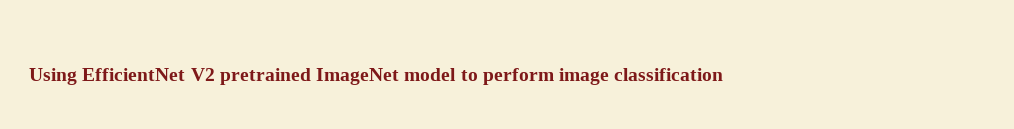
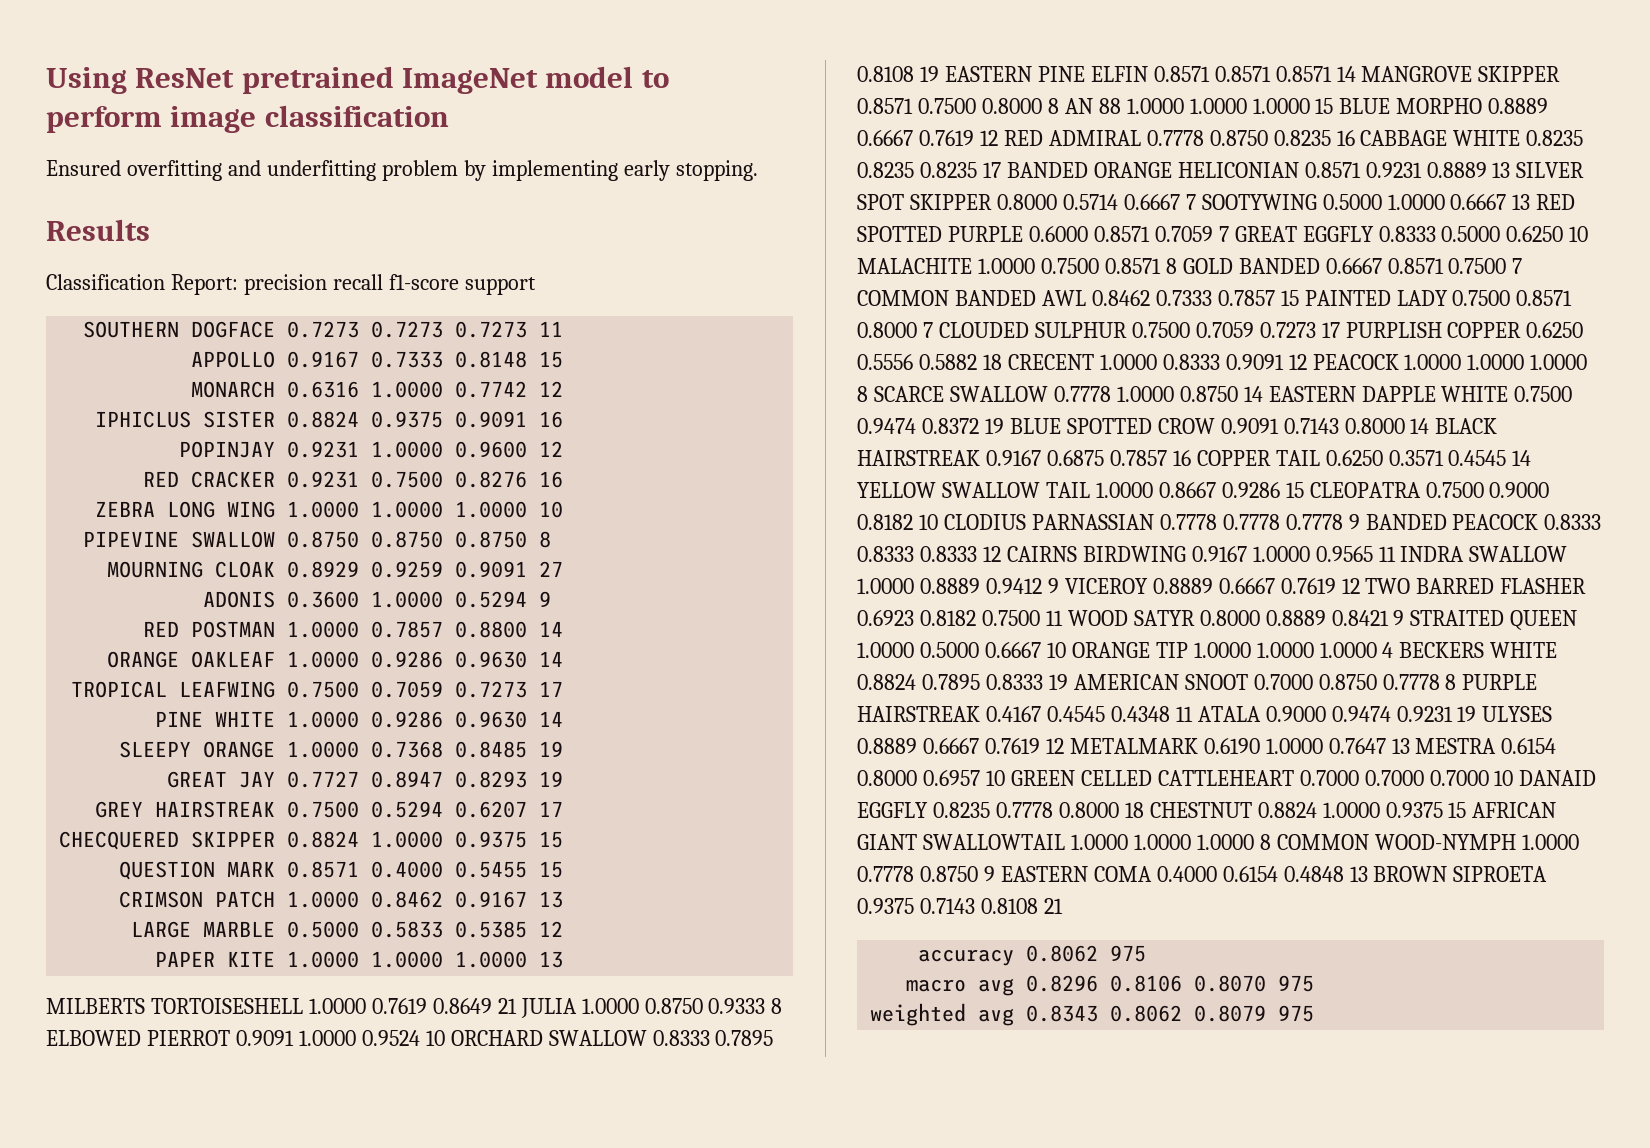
- Using EfficientNet V2 pretrained ImageNet model to perform image classification
+ Using ResNet pretrained ImageNet model to perform image classification
+ Ensured overfitting and underfitting problem by implementing early stopping.
+ Results
+ Classification Report: precision recall f1-score support
+ SOUTHERN DOGFACE 0.7273 0.7273 0.7273 11
+ APPOLLO 0.9167 0.7333 0.8148 15
+ MONARCH 0.6316 1.0000 0.7742 12
+ IPHICLUS SISTER 0.8824 0.9375 0.9091 16
+ POPINJAY 0.9231 1.0000 0.9600 12
+ RED CRACKER 0.9231 0.7500 0.8276 16
+ ZEBRA LONG WING 1.0000 1.0000 1.0000 10
+ PIPEVINE SWALLOW 0.8750 0.8750 0.8750 8
+ MOURNING CLOAK 0.8929 0.9259 0.9091 27
+ ADONIS 0.3600 1.0000 0.5294 9
+ RED POSTMAN 1.0000 0.7857 0.8800 14
+ ORANGE OAKLEAF 1.0000 0.9286 0.9630 14
+ TROPICAL LEAFWING 0.7500 0.7059 0.7273 17
+ PINE WHITE 1.0000 0.9286 0.9630 14
+ SLEEPY ORANGE 1.0000 0.7368 0.8485 19
+ GREAT JAY 0.7727 0.8947 0.8293 19
+ GREY HAIRSTREAK 0.7500 0.5294 0.6207 17
+ CHECQUERED SKIPPER 0.8824 1.0000 0.9375 15
+ QUESTION MARK 0.8571 0.4000 0.5455 15
+ CRIMSON PATCH 1.0000 0.8462 0.9167 13
+ LARGE MARBLE 0.5000 0.5833 0.5385 12
+ PAPER KITE 1.0000 1.0000 1.0000 13
+ MILBERTS TORTOISESHELL 1.0000 0.7619 0.8649 21 JULIA 1.0000 0.8750 0.9333 8 ELBOWED PIERROT 0.9091 1.0000 0.9524 10 ORCHARD SWALLOW 0.8333 0.7895 0.8108 19 EASTERN PINE ELFIN 0.8571 0.8571 0.8571 14 MANGROVE SKIPPER 0.8571 0.7500 0.8000 8 AN 88 1.0000 1.0000 1.0000 15 BLUE MORPHO 0.8889 0.6667 0.7619 12 RED ADMIRAL 0.7778 0.8750 0.8235 16 CABBAGE WHITE 0.8235 0.8235 0.8235 17 BANDED ORANGE HELICONIAN 0.8571 0.9231 0.8889 13 SILVER SPOT SKIPPER 0.8000 0.5714 0.6667 7 SOOTYWING 0.5000 1.0000 0.6667 13 RED SPOTTED PURPLE 0.6000 0.8571 0.7059 7 GREAT EGGFLY 0.8333 0.5000 0.6250 10 MALACHITE 1.0000 0.7500 0.8571 8 GOLD BANDED 0.6667 0.8571 0.7500 7 COMMON BANDED AWL 0.8462 0.7333 0.7857 15 PAINTED LADY 0.7500 0.8571 0.8000 7 CLOUDED SULPHUR 0.7500 0.7059 0.7273 17 PURPLISH COPPER 0.6250 0.5556 0.5882 18 CRECENT 1.0000 0.8333 0.9091 12 PEACOCK 1.0000 1.0000 1.0000 8 SCARCE SWALLOW 0.7778 1.0000 0.8750 14 EASTERN DAPPLE WHITE 0.7500 0.9474 0.8372 19 BLUE SPOTTED CROW 0.9091 0.7143 0.8000 14 BLACK HAIRSTREAK 0.9167 0.6875 0.7857 16 COPPER TAIL 0.6250 0.3571 0.4545 14 YELLOW SWALLOW TAIL 1.0000 0.8667 0.9286 15 CLEOPATRA 0.7500 0.9000 0.8182 10 CLODIUS PARNASSIAN 0.7778 0.7778 0.7778 9 BANDED PEACOCK 0.8333 0.8333 0.8333 12 CAIRNS BIRDWING 0.9167 1.0000 0.9565 11 INDRA SWALLOW 1.0000 0.8889 0.9412 9 VICEROY 0.8889 0.6667 0.7619 12 TWO BARRED FLASHER 0.6923 0.8182 0.7500 11 WOOD SATYR 0.8000 0.8889 0.8421 9 STRAITED QUEEN 1.0000 0.5000 0.6667 10 ORANGE TIP 1.0000 1.0000 1.0000 4 BECKERS WHITE 0.8824 0.7895 0.8333 19 AMERICAN SNOOT 0.7000 0.8750 0.7778 8 PURPLE HAIRSTREAK 0.4167 0.4545 0.4348 11 ATALA 0.9000 0.9474 0.9231 19 ULYSES 0.8889 0.6667 0.7619 12 METALMARK 0.6190 1.0000 0.7647 13 MESTRA 0.6154 0.8000 0.6957 10 GREEN CELLED CATTLEHEART 0.7000 0.7000 0.7000 10 DANAID EGGFLY 0.8235 0.7778 0.8000 18 CHESTNUT 0.8824 1.0000 0.9375 15 AFRICAN GIANT SWALLOWTAIL 1.0000 1.0000 1.0000 8 COMMON WOOD-NYMPH 1.0000 0.7778 0.8750 9 EASTERN COMA 0.4000 0.6154 0.4848 13 BROWN SIPROETA 0.9375 0.7143 0.8108 21
+ accuracy 0.8062 975
+ macro avg 0.8296 0.8106 0.8070 975
+ weighted avg 0.8343 0.8062 0.8079 975

